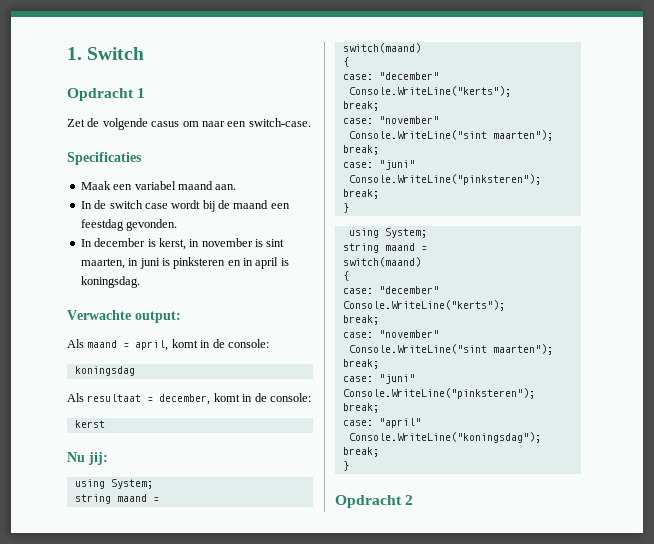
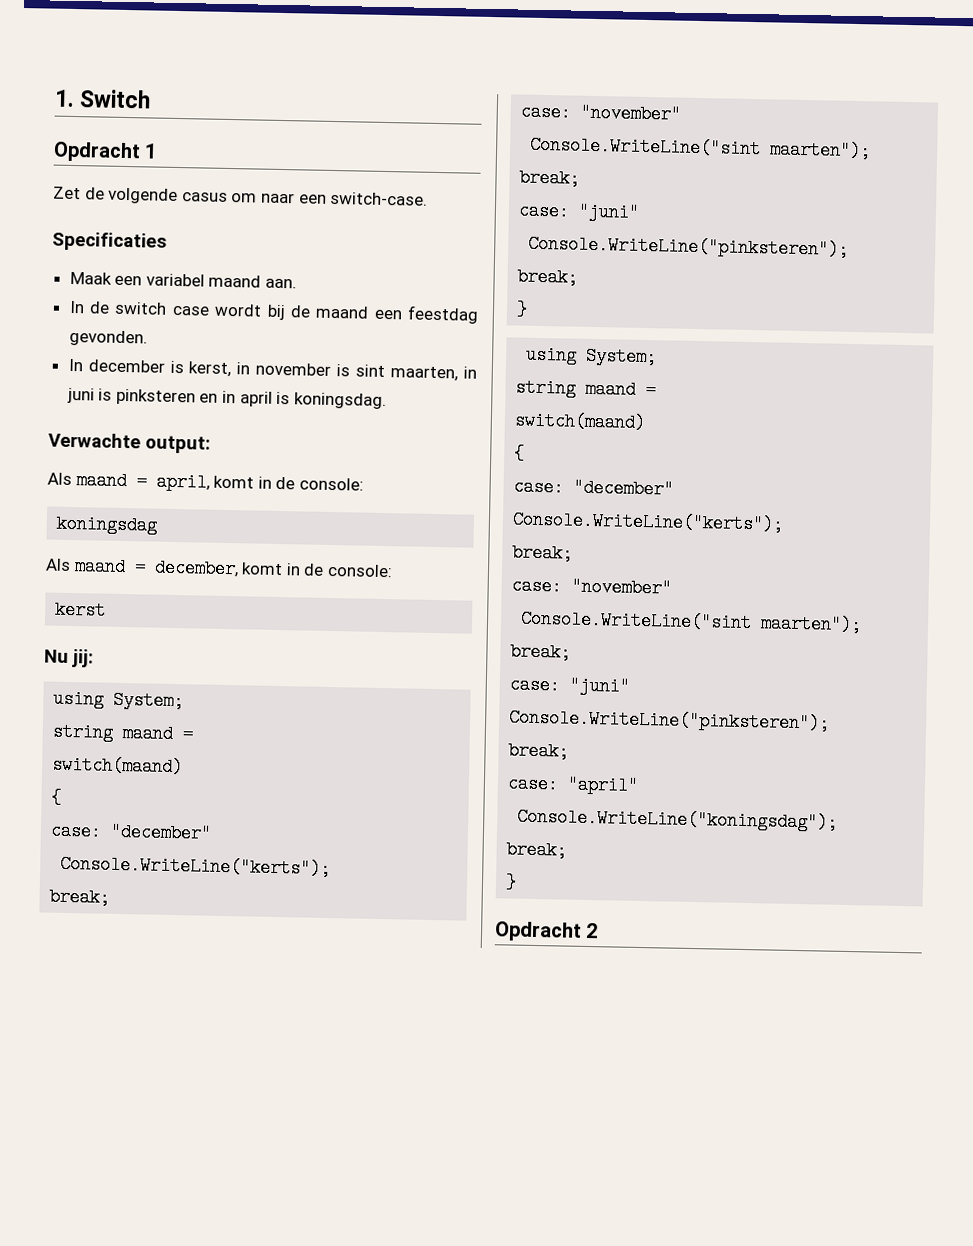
- Als resultaat = december, komt in de console:
+ Als maand = december, komt in de console:

